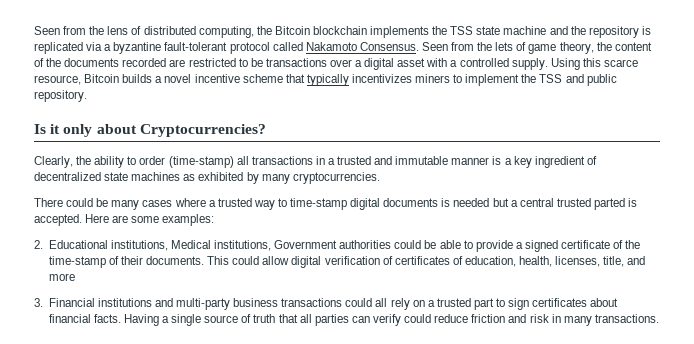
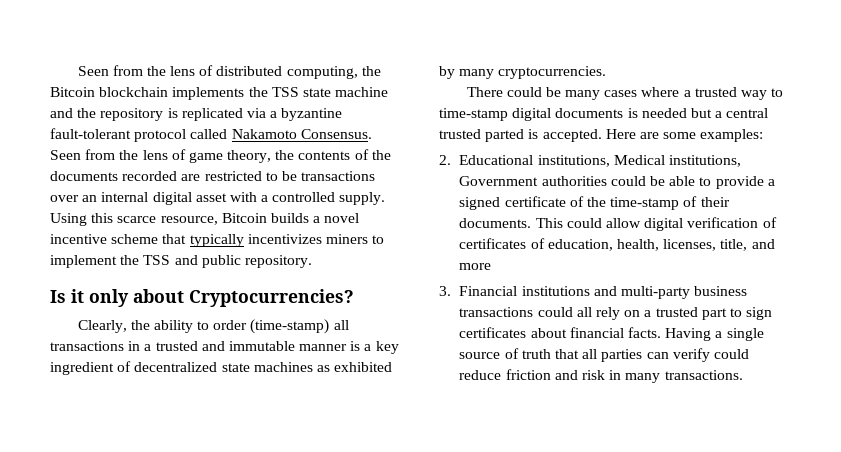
- Seen from the lets of game theory, the content of the documents recorded are restricted to be transactions over a digital asset with a controlled supply.
+ Seen from the lens of game theory, the contents of the documents recorded are restricted to be transactions over an internal digital asset with a controlled supply.

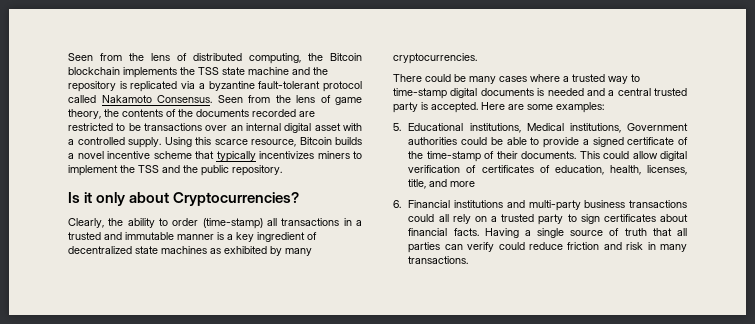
- Using this scarce resource, Bitcoin builds a novel incentive scheme that typically incentivizes miners to implement the TSS and public repository.
+ Using this scarce resource, Bitcoin builds a novel incentive scheme that typically incentivizes miners to implement the TSS and the public repository.
- There could be many cases where a trusted way to time-stamp digital documents is needed but a central trusted parted is accepted.
+ There could be many cases where a trusted way to time-stamp digital documents is needed and a central trusted party is accepted.
- 2. Educational institutions, Medical institutions, Government authorities could be able to provide a signed certificate of the time-stamp of their documents.
+ 5. Educational institutions, Medical institutions, Government authorities could be able to provide a signed certificate of the time-stamp of their documents.
- 3. Financial institutions and multi-party business transactions could all rely on a trusted part to sign certificates about financial facts.
+ 6. Financial institutions and multi-party business transactions could all rely on a trusted party to sign certificates about financial facts.

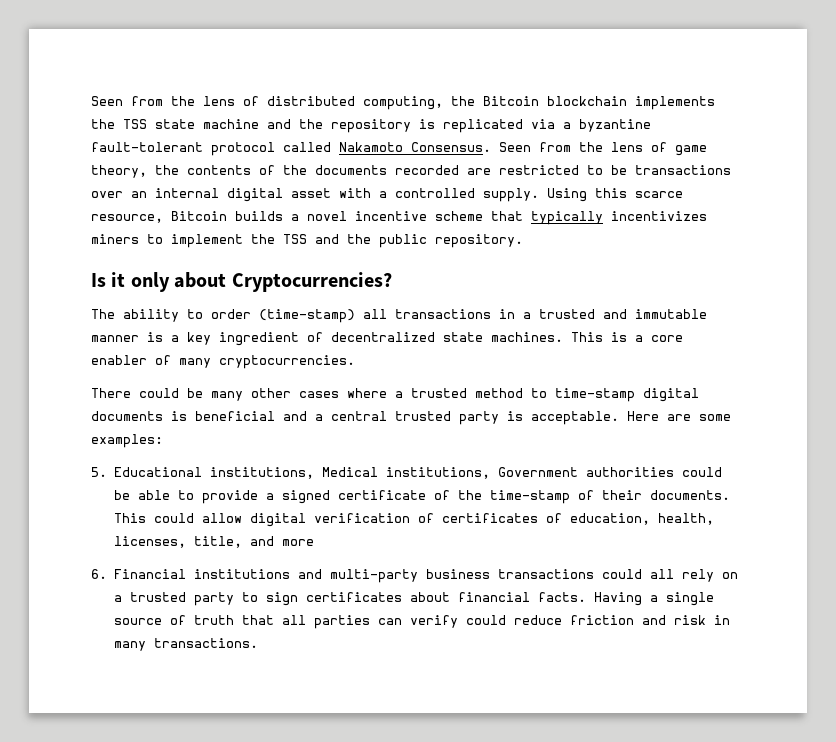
- Clearly, the ability to order (time-stamp) all transactions in a trusted and immutable manner is a key ingredient of decentralized state machines as exhibited by many cryptocurrencies.
+ The ability to order (time-stamp) all transactions in a trusted and immutable manner is a key ingredient of decentralized state machines. This is a core enabler of many cryptocurrencies.
- There could be many cases where a trusted way to time-stamp digital documents is needed and a central trusted party is accepted.
+ There could be many other cases where a trusted method to time-stamp digital documents is beneficial and a central trusted party is acceptable.

